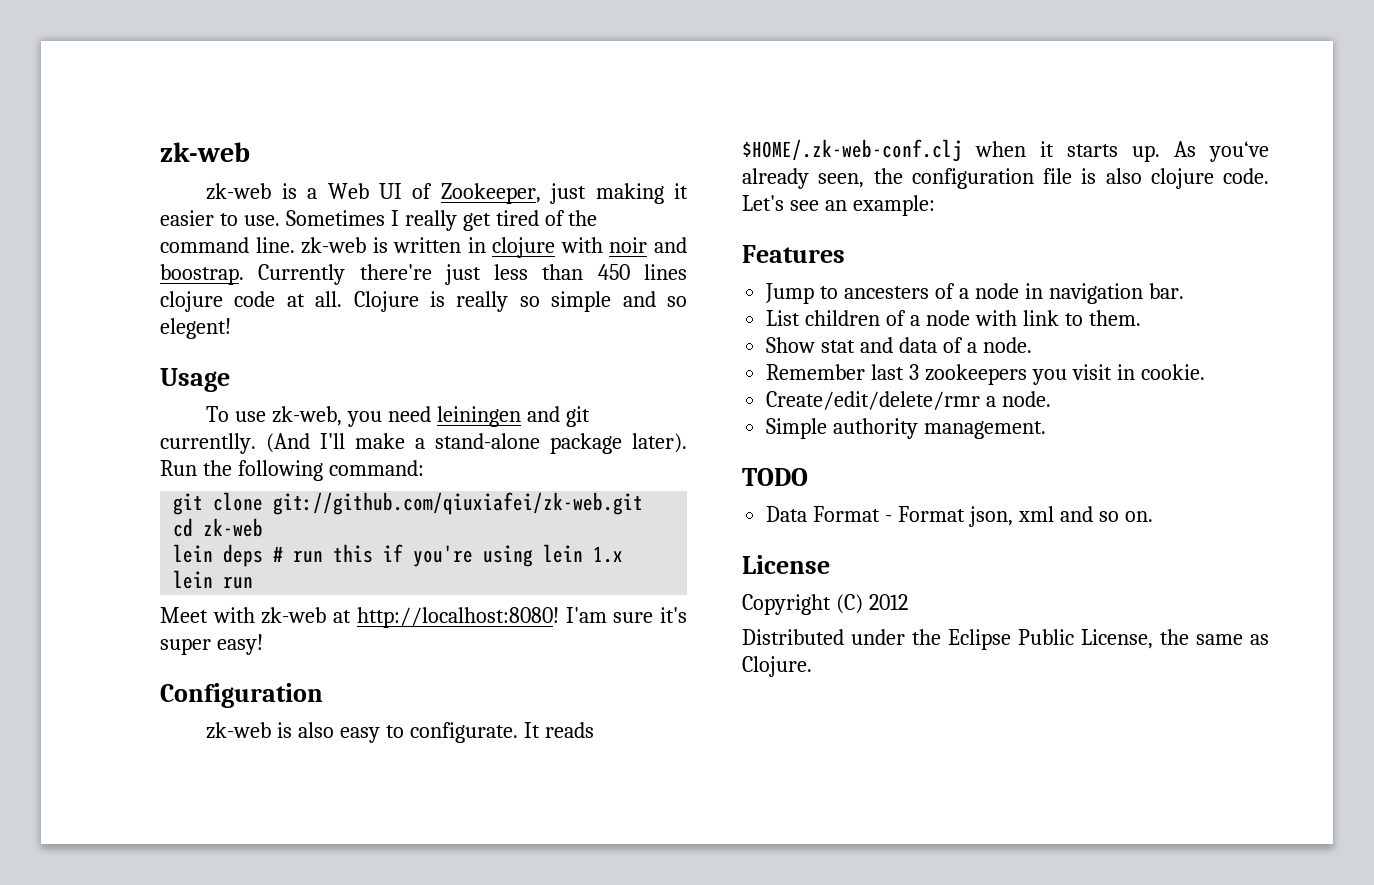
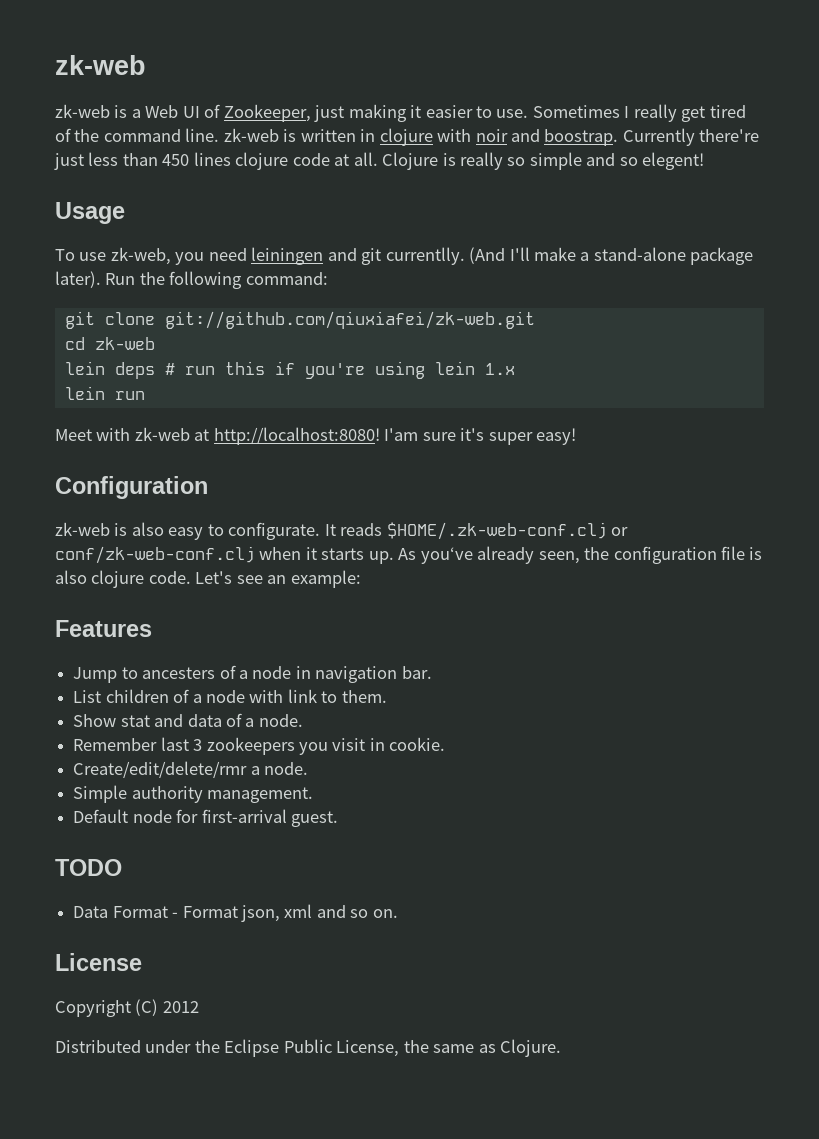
- It reads $HOME/.zk-web-conf.clj when it starts up.
+ It reads $HOME/.zk-web-conf.clj or conf/zk-web-conf.clj when it starts up.
+ Default node for first-arrival guest.

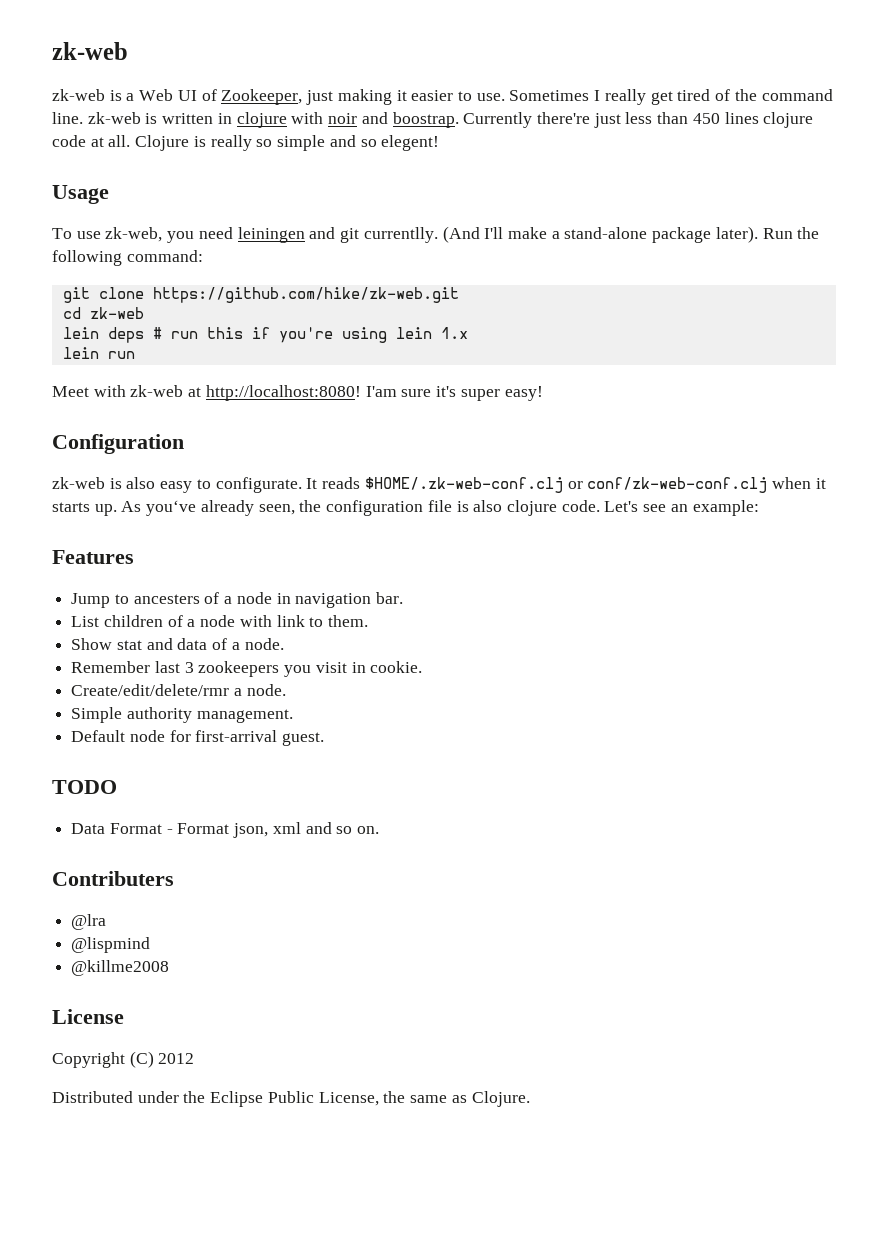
- git clone git://github.com/qiuxiafei/zk-web.git
+ git clone https://github.com/hike/zk-web.git
+ Contributers
+ @lra
+ @lispmind
+ @killme2008

